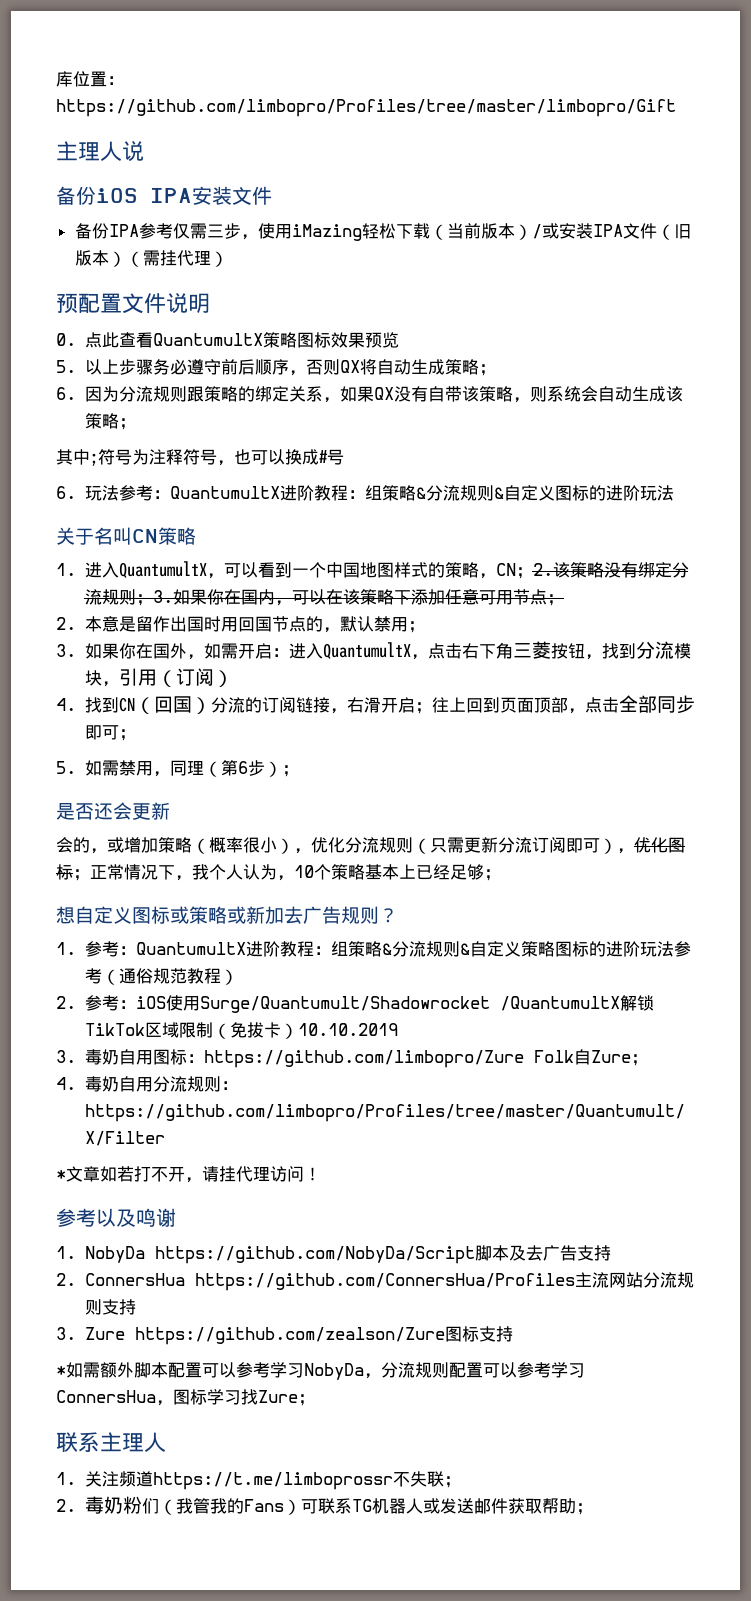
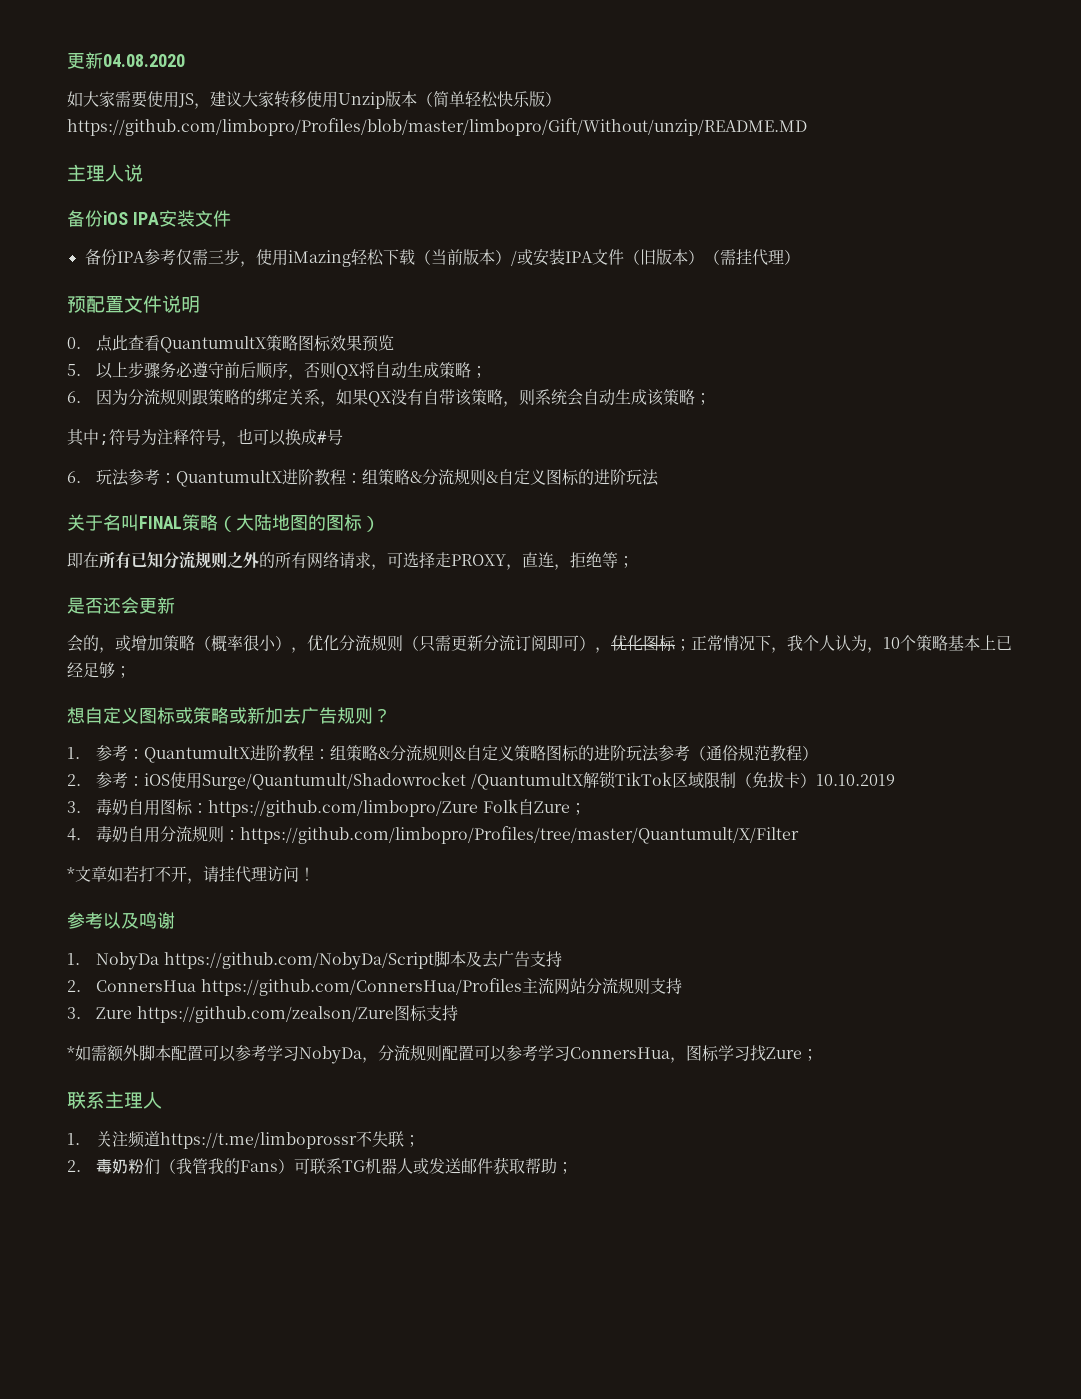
- 库位置：https://github.com/limbopro/Profiles/tree/master/limbopro/Gift
+ 更新04.08.2020
+ 如大家需要使用JS，建议大家转移使用Unzip版本（简单轻松快乐版）https://github.com/limbopro/Profiles/blob/master/limbopro/Gift/Without/unzip/README.MD
- 关于名叫CN策略
- 1.进入QuantumultX，可以看到一个中国地图样式的策略，CN；2.该策略没有绑定分流规则；3.如果你在国内，可以在该策略下添加任意可用节点；
- 2.本意是留作出国时用回国节点的，默认禁用；
- 3.如果你在国外，如需开启：进入QuantumultX，点击右下角三菱按钮，找到分流模块，引用（订阅）
- 4.找到CN（回国）分流的订阅链接，右滑开启；往上回到页面顶部，点击全部同步即可；
- 5.如需禁用，同理（第6步）；
+ 关于名叫FINAL策略（大陆地图的图标）
+ 即在所有已知分流规则之外的所有网络请求，可选择走PROXY，直连，拒绝等；

